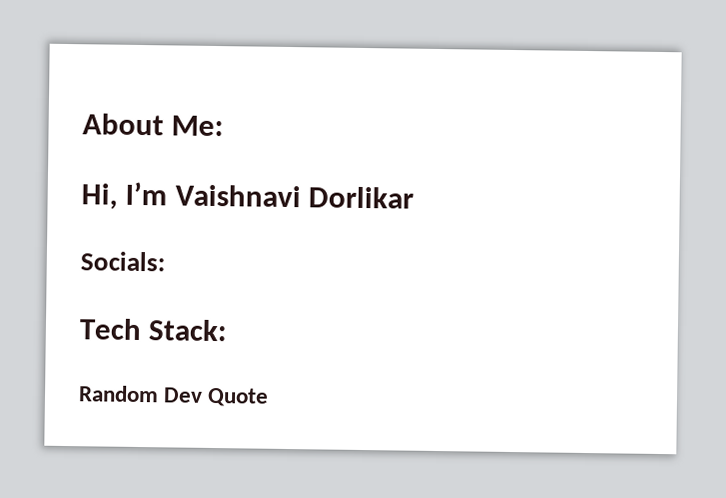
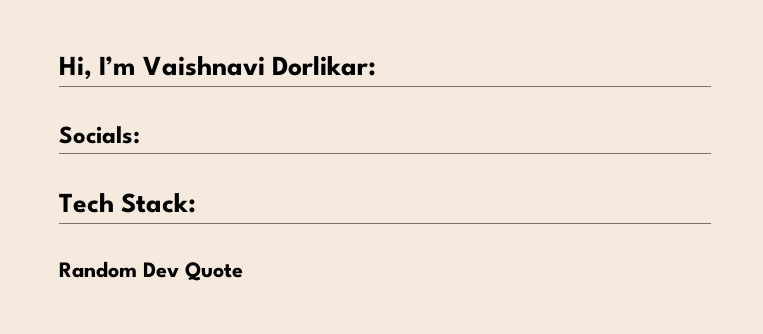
- About Me:
- Hi, I’m Vaishnavi Dorlikar
+ Hi, I’m Vaishnavi Dorlikar:

